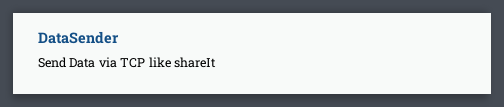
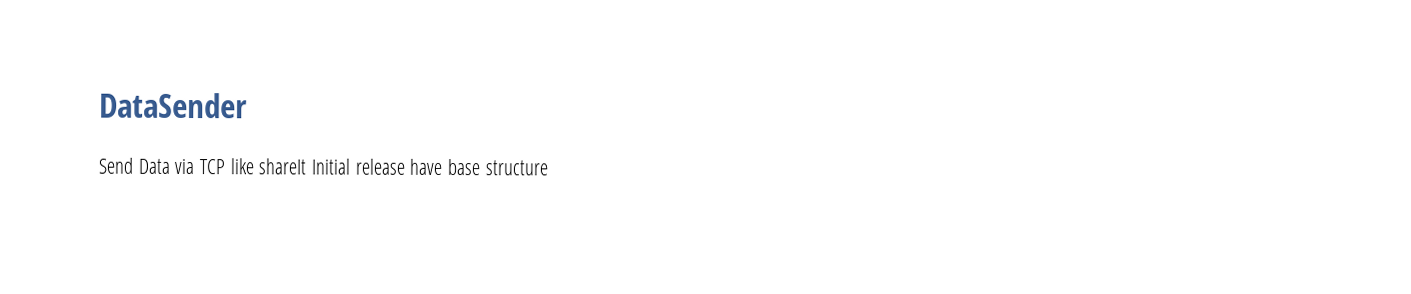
- Send Data via TCP like shareIt
+ Send Data via TCP like shareIt Initial release have base structure

